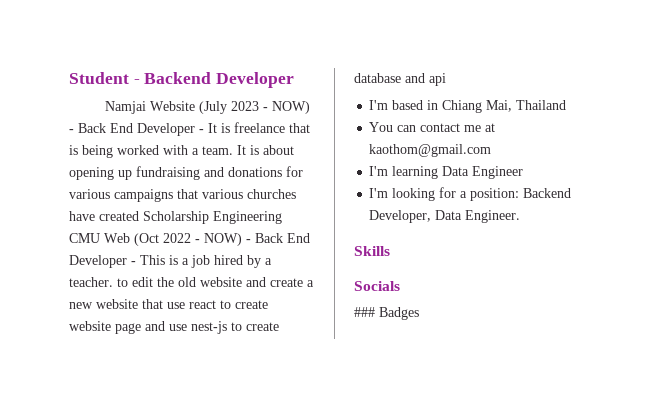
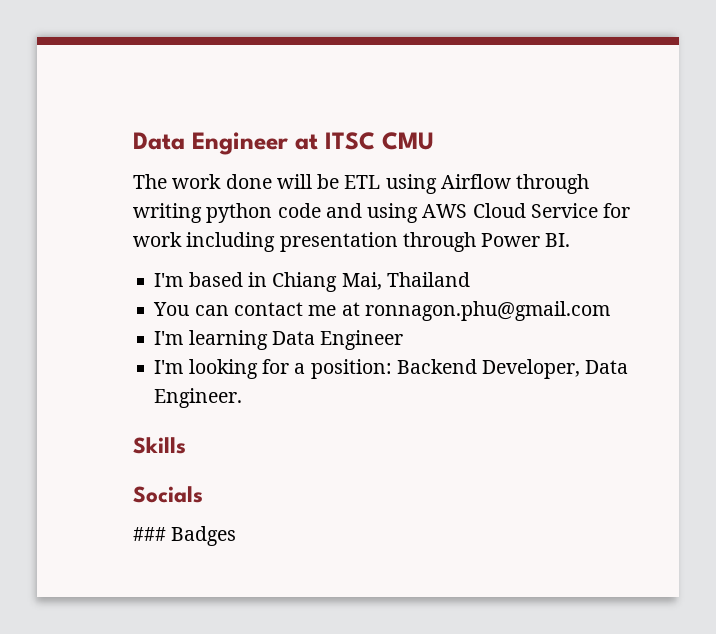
- Student - Backend Developer
- Namjai Website (July 2023 - NOW) - Back End Developer - It is freelance that is being worked with a team. It is about opening up fundraising and donations for various campaigns that various churches have created Scholarship Engineering CMU Web (Oct 2022 - NOW) - Back End Developer - This is a job hired by a teacher. to edit the old website and create a new website that use react to create website page and use nest-js to create database and api
+ Data Engineer at ITSC CMU
+ The work done will be ETL using Airflow through writing python code and using AWS Cloud Service for work including presentation through Power BI.
- You can contact me at kaothom@gmail.com
+ You can contact me at ronnagon.phu@gmail.com

